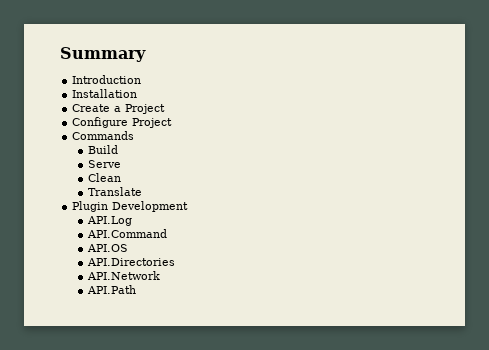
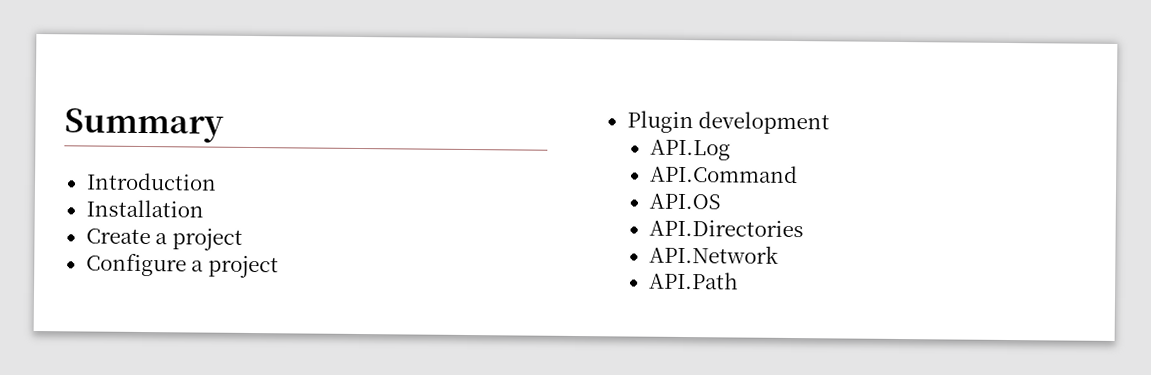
- Create a Project
+ Create a project
- Configure Project
- Commands
- Build
- Serve
- Clean
- Translate
+ Configure a project
- Plugin Development
+ Plugin development

